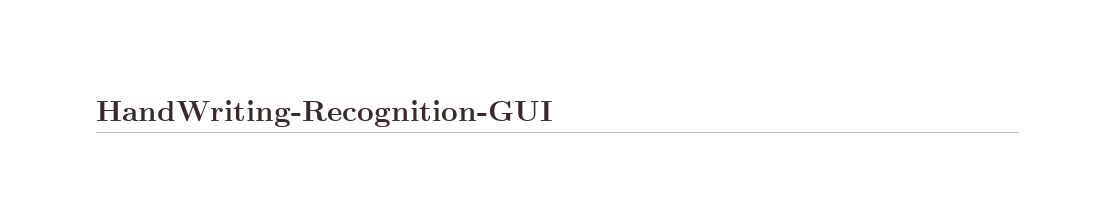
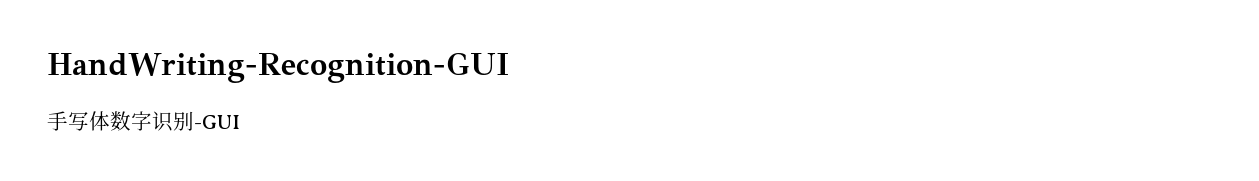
+ 手写体数字识别-GUI

